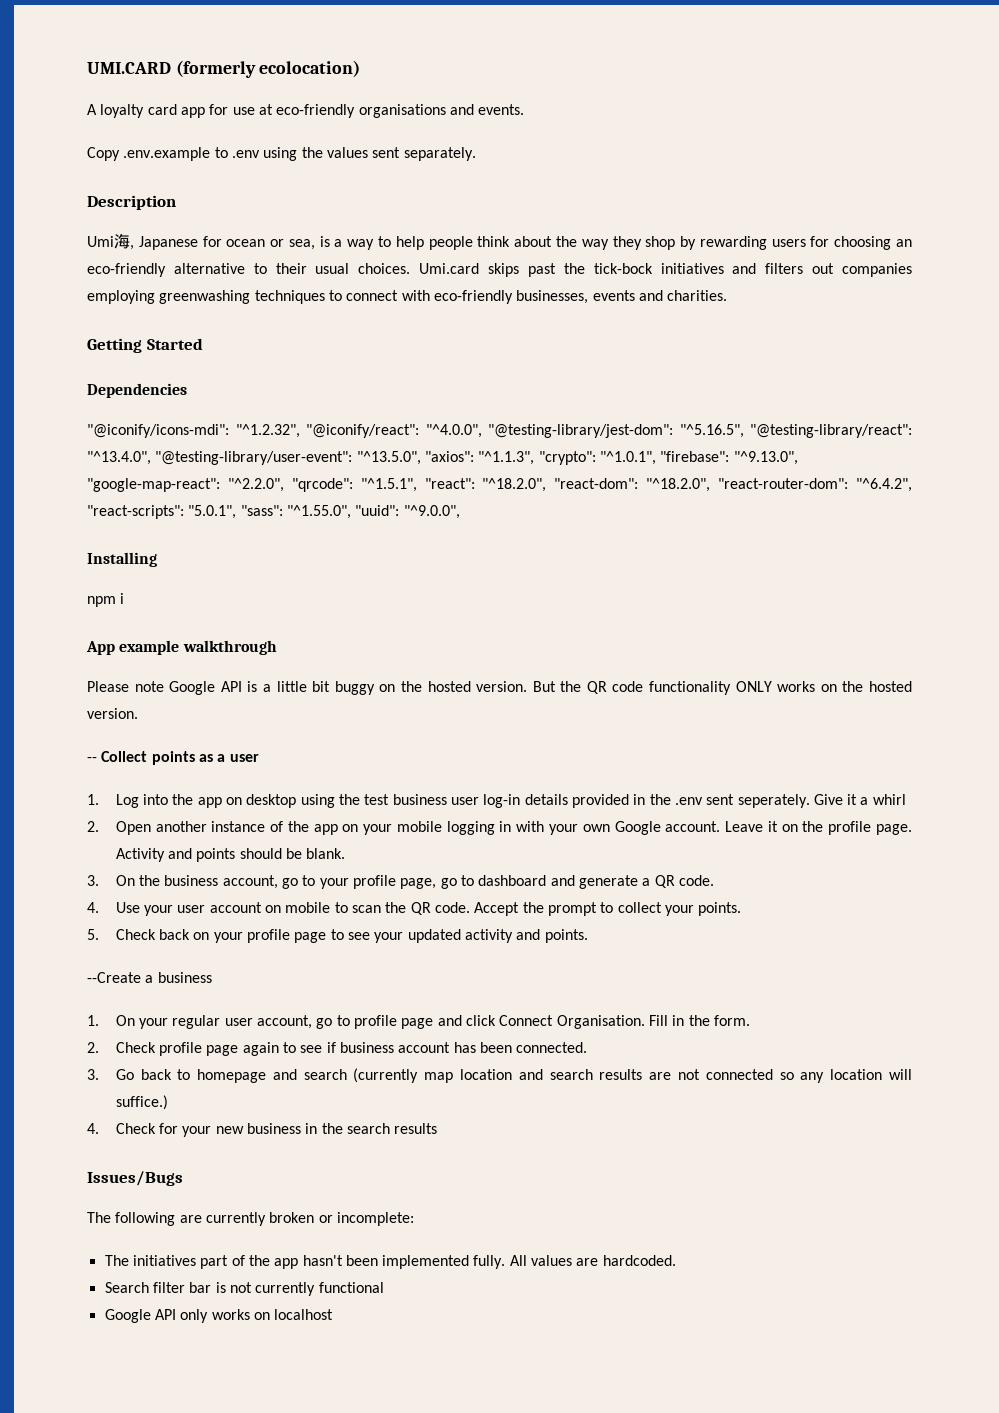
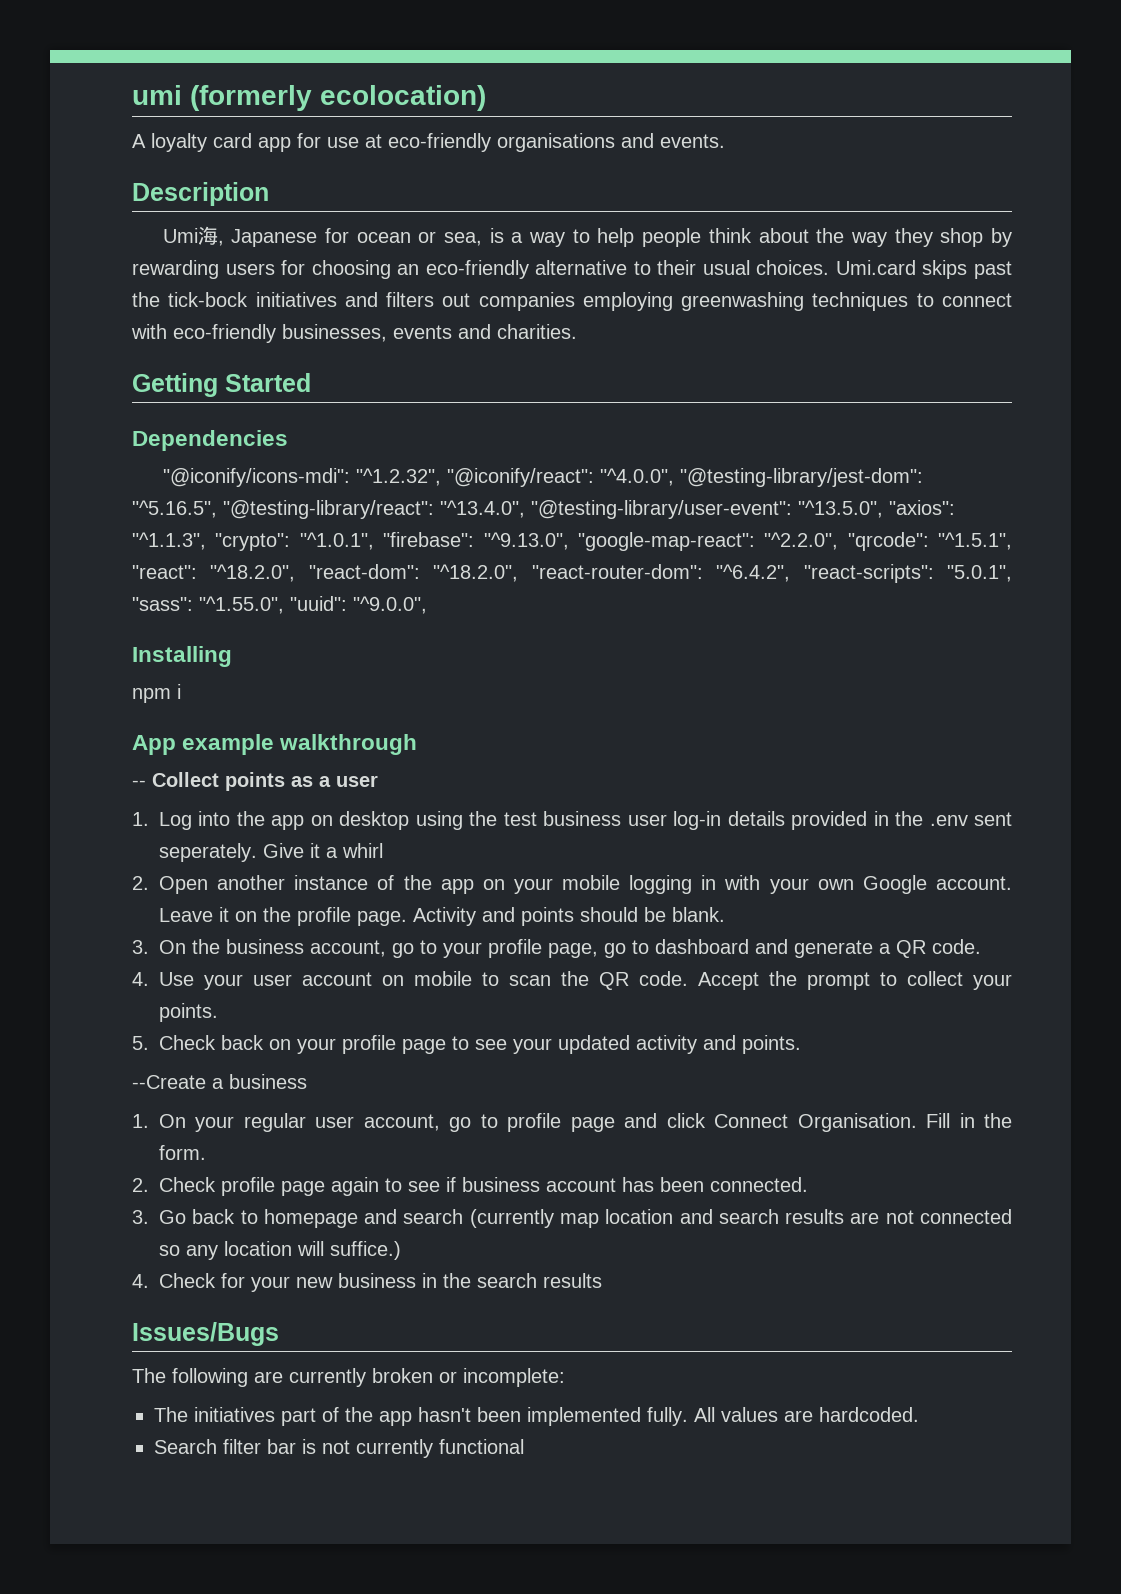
- UMI.CARD (formerly ecolocation)
+ umi (formerly ecolocation)
- Copy .env.example to .env using the values sent separately.
- Please note Google API is a little bit buggy on the hosted version. But the QR code functionality ONLY works on the hosted version.
- Google API only works on localhost

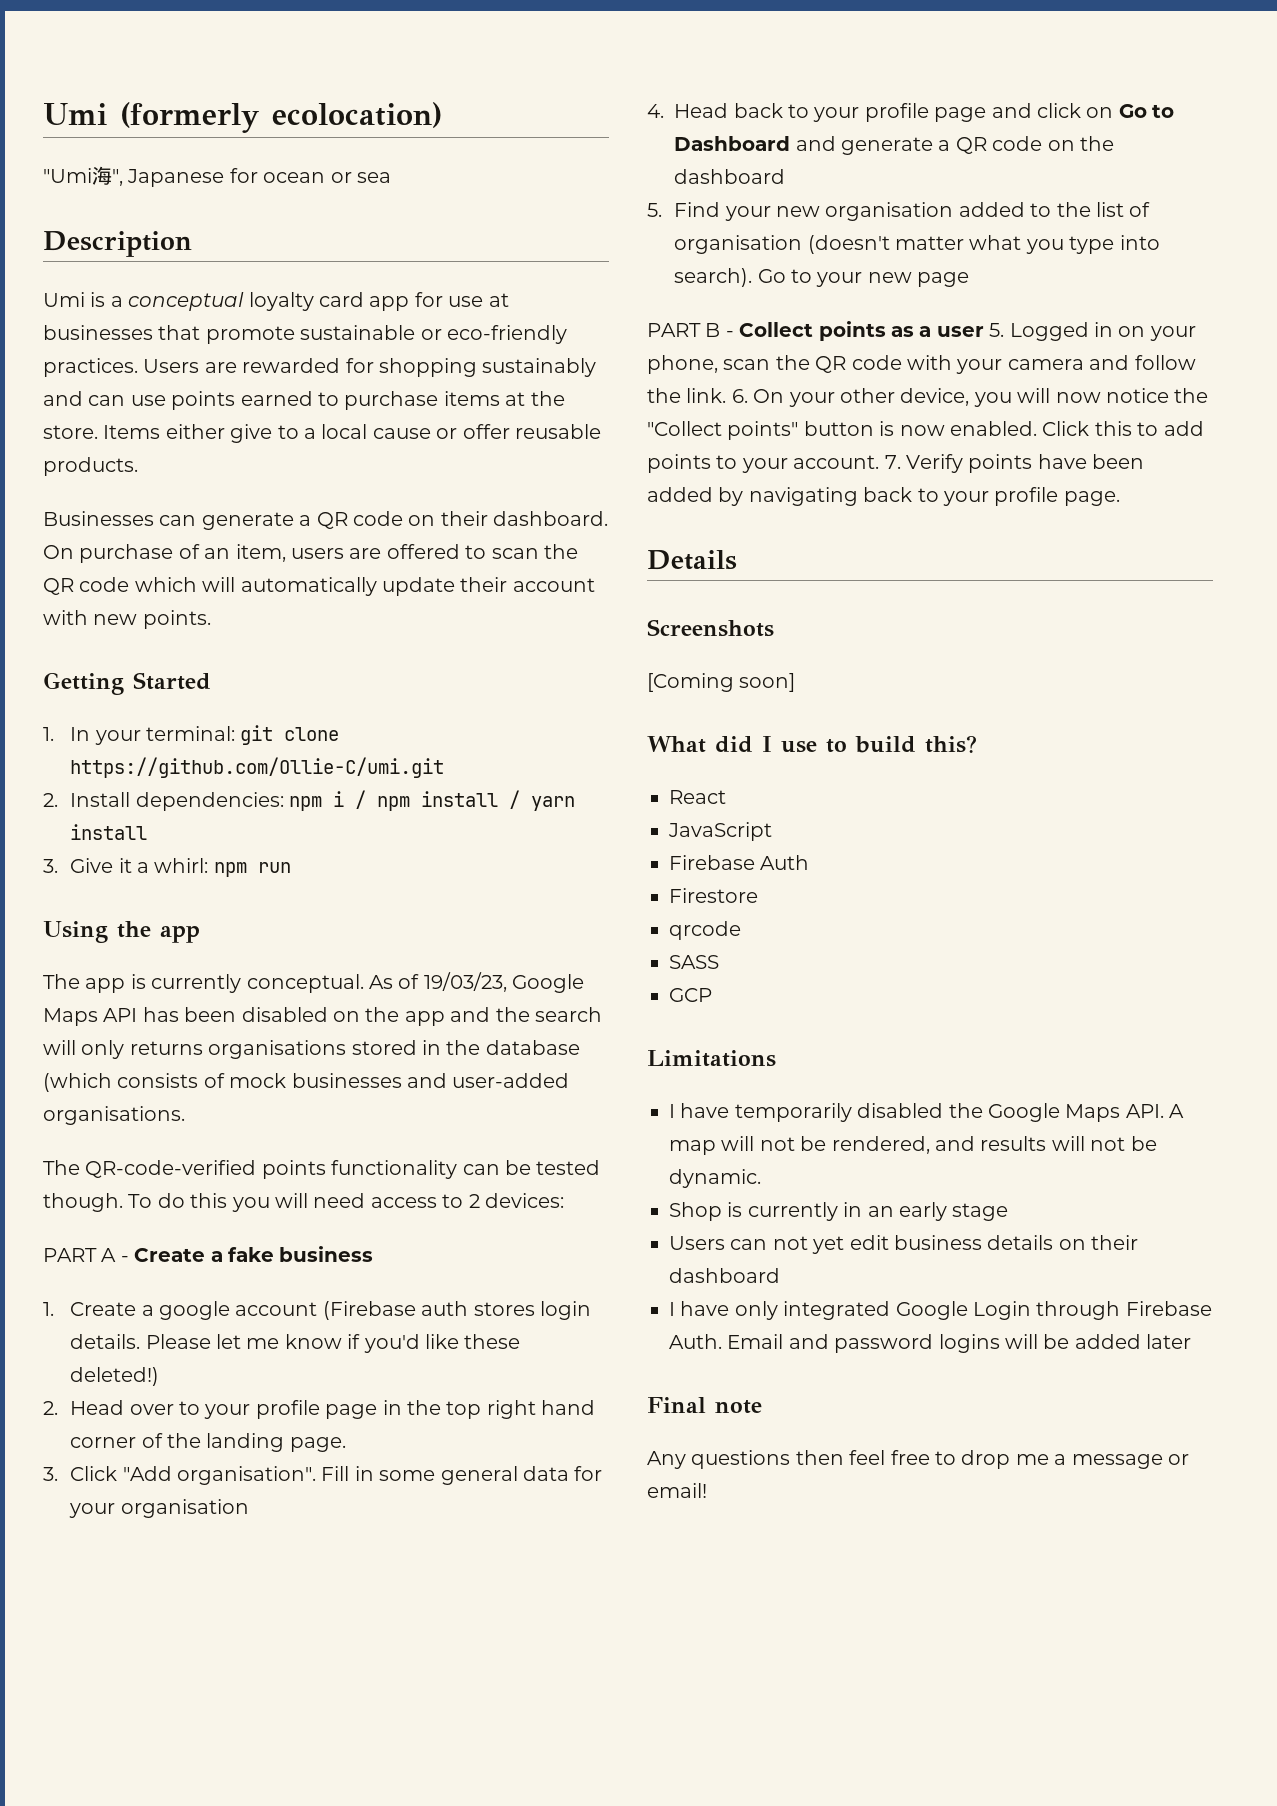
- umi (formerly ecolocation)
+ Umi (formerly ecolocation)
- A loyalty card app for use at eco-friendly organisations and events.
+ "Umi海", Japanese for ocean or sea
  Description
- Umi海, Japanese for ocean or sea, is a way to help people think about the way they shop by rewarding users for choosing an eco-friendly alternative to their usual choices. Umi.card skips past the tick-bock initiatives and filters out companies employing greenwashing techniques to connect with eco-friendly businesses, events and charities.
+ Umi is a conceptual loyalty card app for use at businesses that promote sustainable or eco-friendly practices. Users are rewarded for shopping sustainably and can use points earned to purchase items at the store. Items either give to a local cause or offer reusable products.
+ Businesses can generate a QR code on their dashboard. On purchase of an item, users are offered to scan the QR code which will automatically update their account with new points.
  Getting Started
- Dependencies
- "@iconify/icons-mdi": "^1.2.32", "@iconify/react": "^4.0.0", "@testing-library/jest-dom": "^5.16.5", "@testing-library/react": "^13.4.0", "@testing-library/user-event": "^13.5.0", "axios": "^1.1.3", "crypto": "^1.0.1", "firebase": "^9.13.0", "google-map-react": "^2.2.0", "qrcode": "^1.5.1", "react": "^18.2.0", "react-dom": "^18.2.0", "react-router-dom": "^6.4.2", "react-scripts": "5.0.1", "sass": "^1.55.0", "uuid": "^9.0.0",
- Installing
- npm i
- App example walkthrough
- -- Collect points as a user
- 1. Log into the app on desktop using the test business user log-in details provided in the .env sent seperately. Give it a whirl
- 2. Open another instance of the app on your mobile logging in with your own Google account. Leave it on the profile page. Activity and points should be blank.
- 3. On the business account, go to your profile page, go to dashboard and generate a QR code.
- 4. Use your user account on mobile to scan the QR code. Accept the prompt to collect your points.
- 5. Check back on your profile page to see your updated activity and points.
- --Create a business
- 1. On your regular user account, go to profile page and click Connect Organisation. Fill in the form.
- 2. Check profile page again to see if business account has been connected.
- 3. Go back to homepage and search (currently map location and search results are not connected so any location will suffice.)
- 4. Check for your new business in the search results
- Issues/Bugs
- The following are currently broken or incomplete:
- The initiatives part of the app hasn't been implemented fully. All values are hardcoded.
- Search filter bar is not currently functional
+ 1. In your terminal: git clone https://github.com/Ollie-C/umi.git
+ 2. Install dependencies: npm i / npm install / yarn install
+ 3. Give it a whirl: npm run
+ Using the app
+ The app is currently conceptual. As of 19/03/23, Google Maps API has been disabled on the app and the search will only returns organisations stored in the database (which consists of mock businesses and user-added organisations.
+ The QR-code-verified points functionality can be tested though. To do this you will need access to 2 devices:
+ PART A - Create a fake business
+ 1. Create a google account (Firebase auth stores login details. Please let me know if you'd like these deleted!)
+ 2. Head over to your profile page in the top right hand corner of the landing page.
+ 3. Click "Add organisation". Fill in some general data for your organisation
+ 4. Head back to your profile page and click on Go to Dashboard and generate a QR code on the dashboard
+ 5. Find your new organisation added to the list of organisation (doesn't matter what you type into search). Go to your new page
+ PART B - Collect points as a user 5. Logged in on your phone, scan the QR code with your camera and follow the link. 6. On your other device, you will now notice the "Collect points" button is now enabled. Click this to add points to your account. 7. Verify points have been added by navigating back to your profile page.
+ Details
+ Screenshots
+ [Coming soon]
+ What did I use to build this?
+ React
+ JavaScript
+ Firebase Auth
+ Firestore
+ qrcode
+ SASS
+ GCP
+ Limitations
+ I have temporarily disabled the Google Maps API. A map will not be rendered, and results will not be dynamic.
+ Shop is currently in an early stage
+ Users can not yet edit business details on their dashboard
+ I have only integrated Google Login through Firebase Auth. Email and password logins will be added later
+ Final note
+ Any questions then feel free to drop me a message or email!

